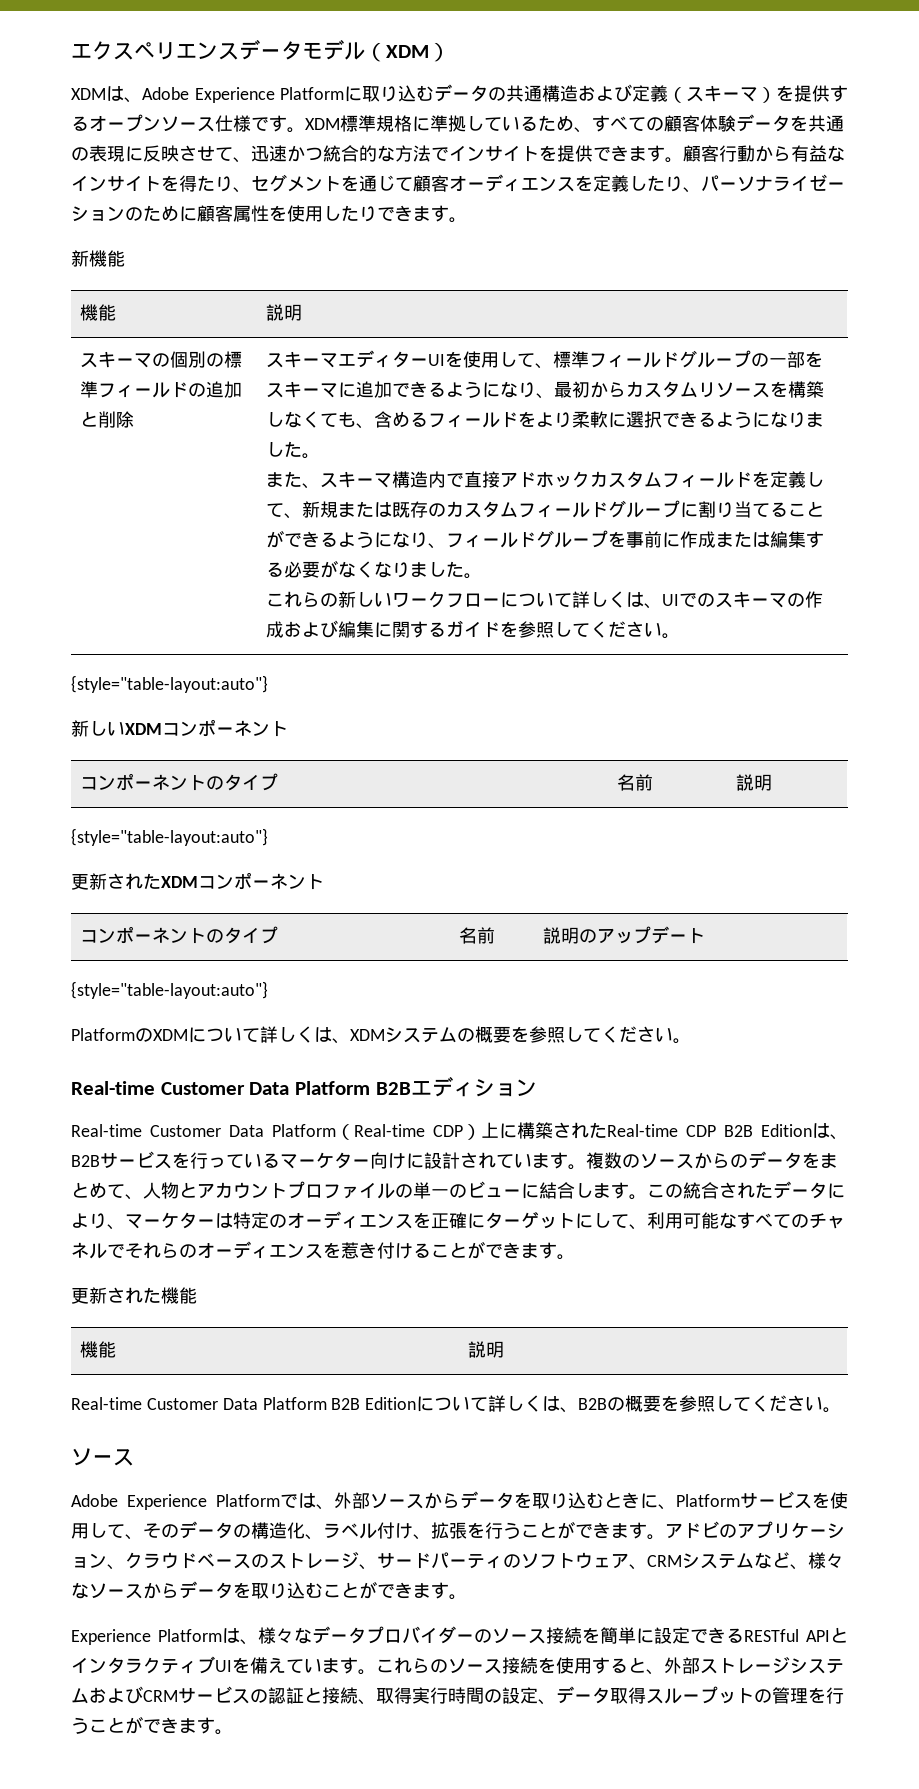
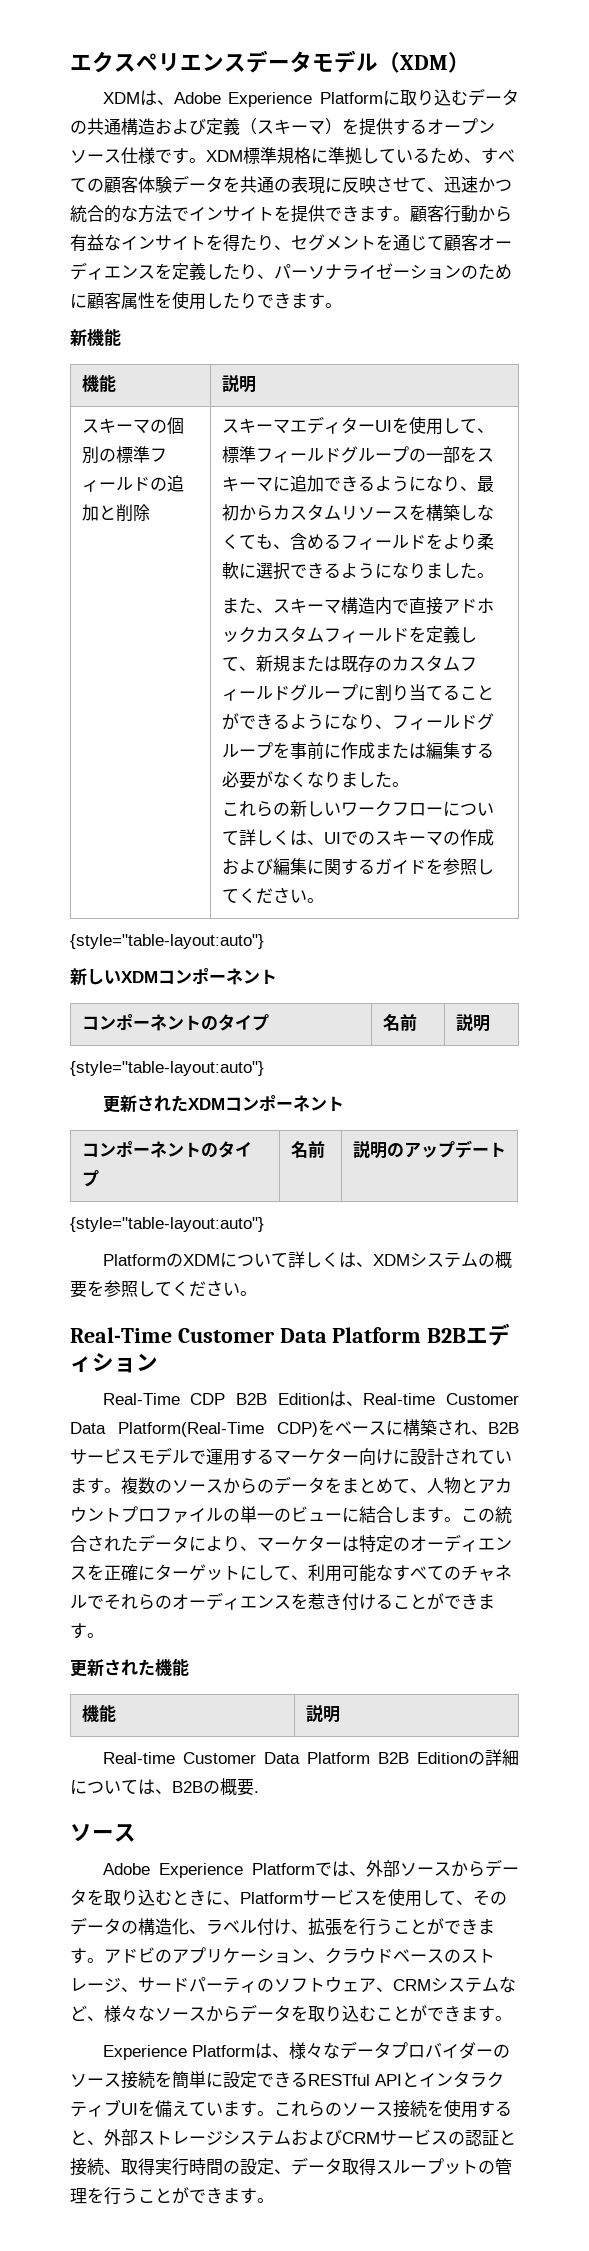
- Real-time Customer Data Platform B2Bエディション
+ Real-Time Customer Data Platform B2Bエディション
- Real-time Customer Data Platform（Real-time CDP）上に構築されたReal-time CDP B2B Editionは、B2Bサービスを行っているマーケター向けに設計されています。
+ Real-Time CDP B2B Editionは、Real-time Customer Data Platform(Real-Time CDP)をベースに構築され、B2Bサービスモデルで運用するマーケター向けに設計されています。
- Real-time Customer Data Platform B2B Editionについて詳しくは、B2Bの概要を参照してください。
+ Real-time Customer Data Platform B2B Editionの詳細については、B2Bの概要.

